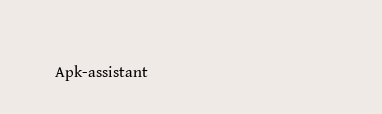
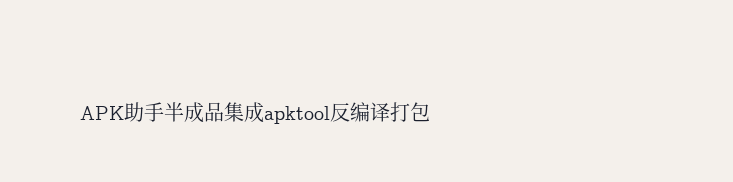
- Apk-assistant
+ APK助手半成品集成apktool反编译打包

